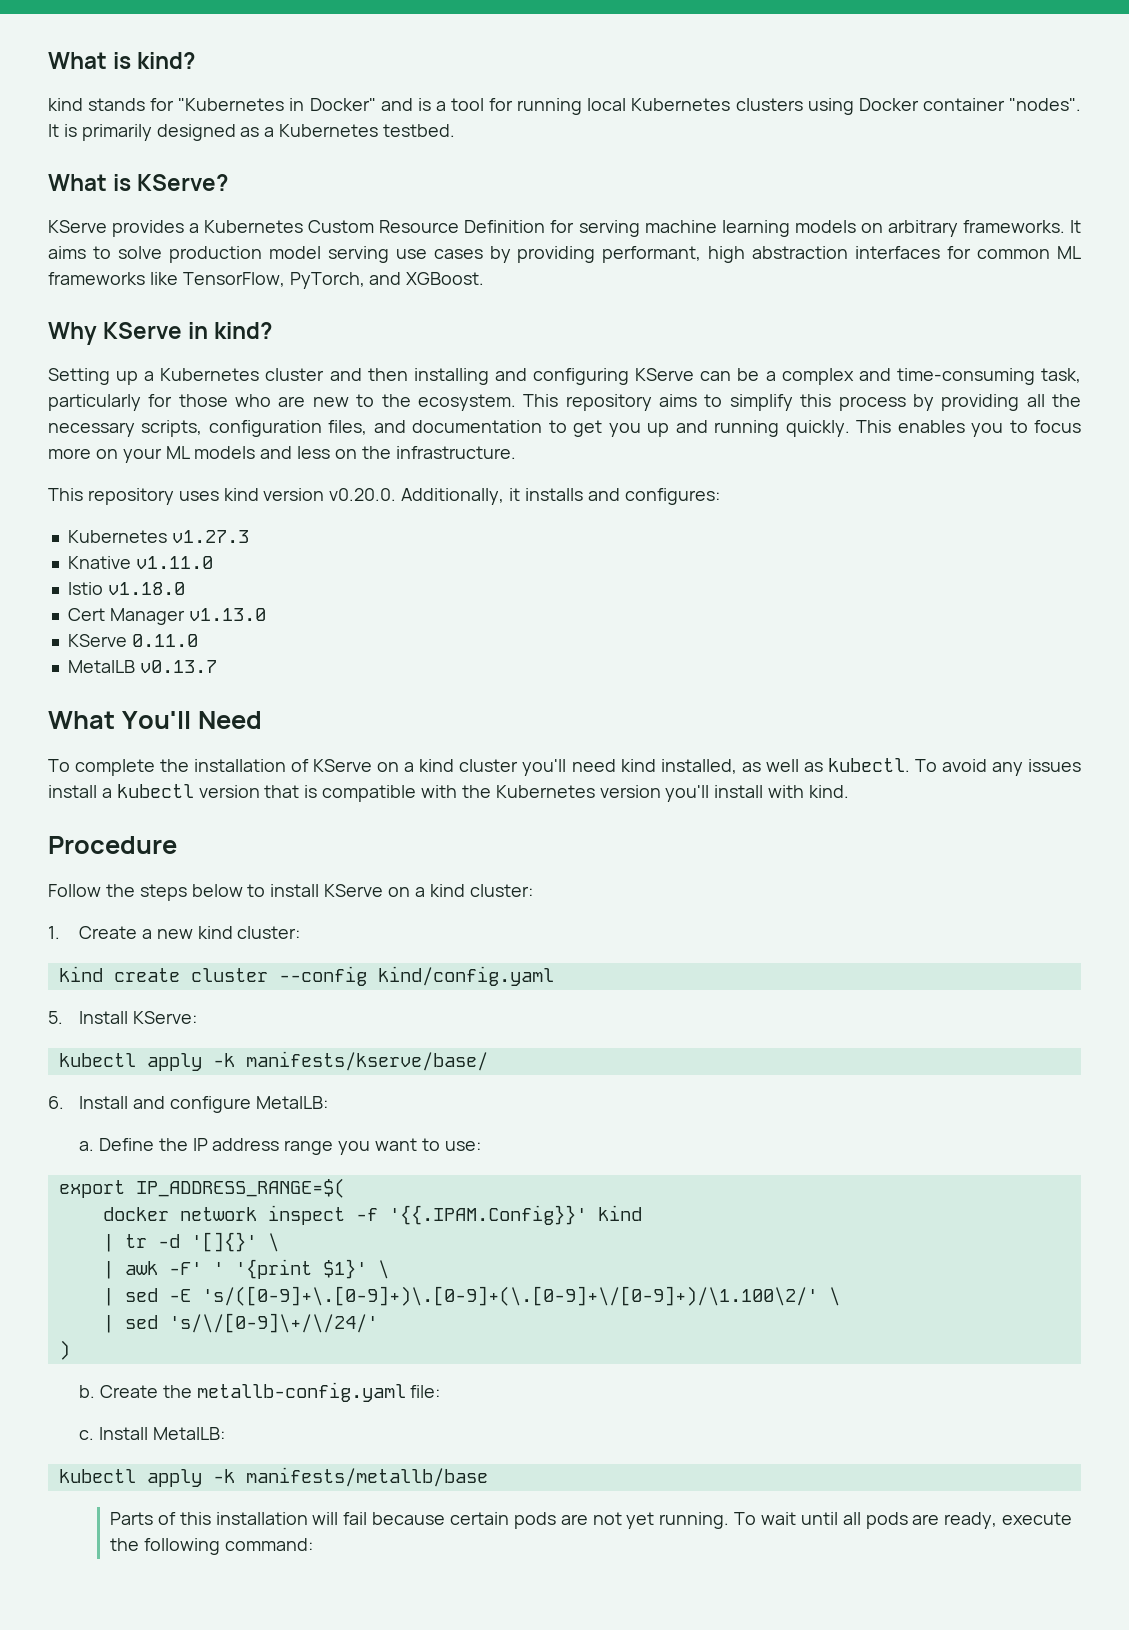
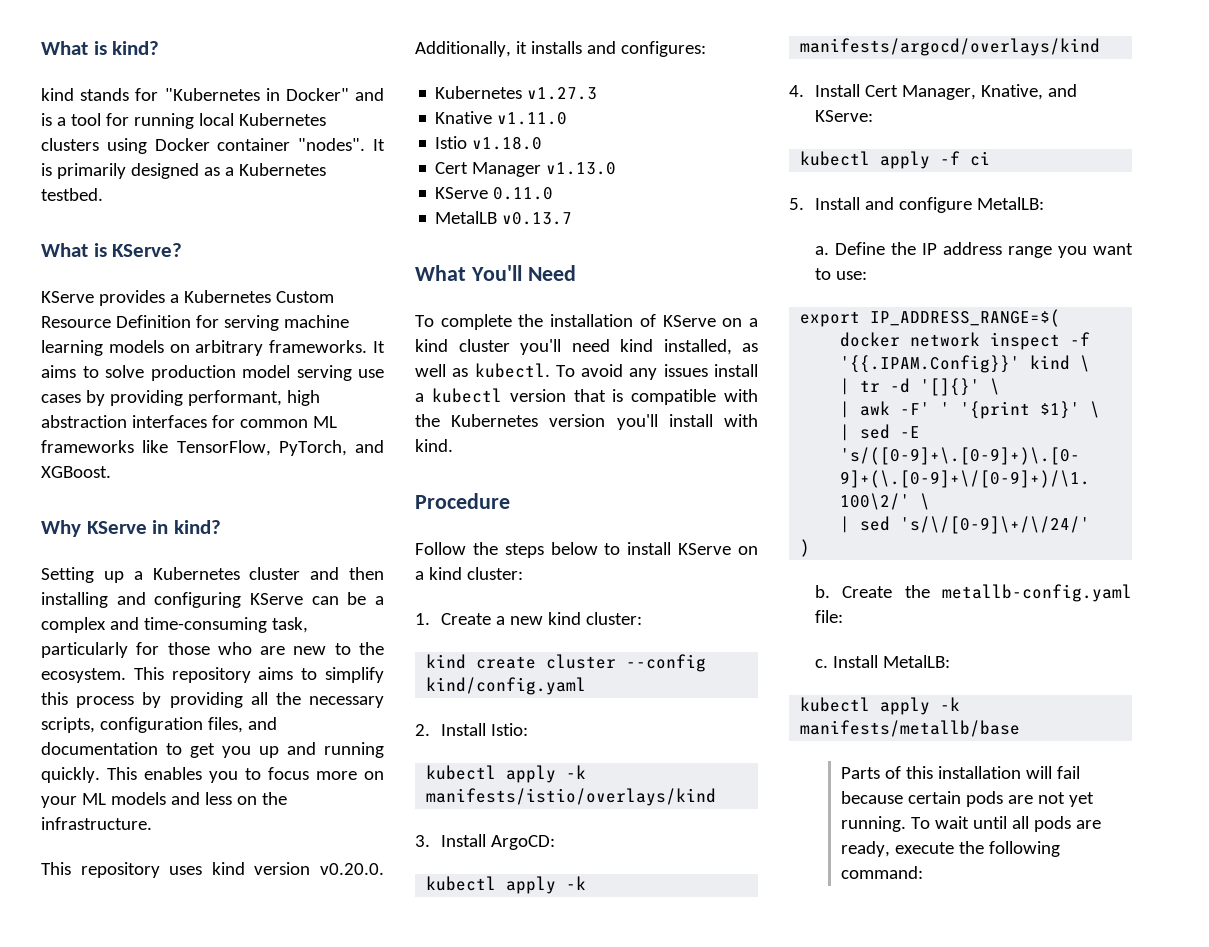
- 5. Install KServe:
+ 2. Install Istio:
+ kubectl apply -k manifests/istio/overlays/kind
+ 3. Install ArgoCD:
+ kubectl apply -k manifests/argocd/overlays/kind
+ 4. Install Cert Manager, Knative, and KServe:
- kubectl apply -k manifests/kserve/base/
- 6. Install and configure MetalLB:
+ kubectl apply -f ci
+ 5. Install and configure MetalLB:
- docker network inspect -f '{{.IPAM.Config}}' kind
+ docker network inspect -f '{{.IPAM.Config}}' kind \

